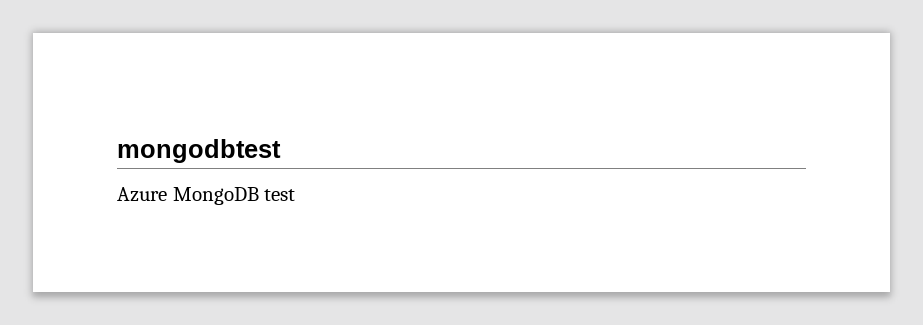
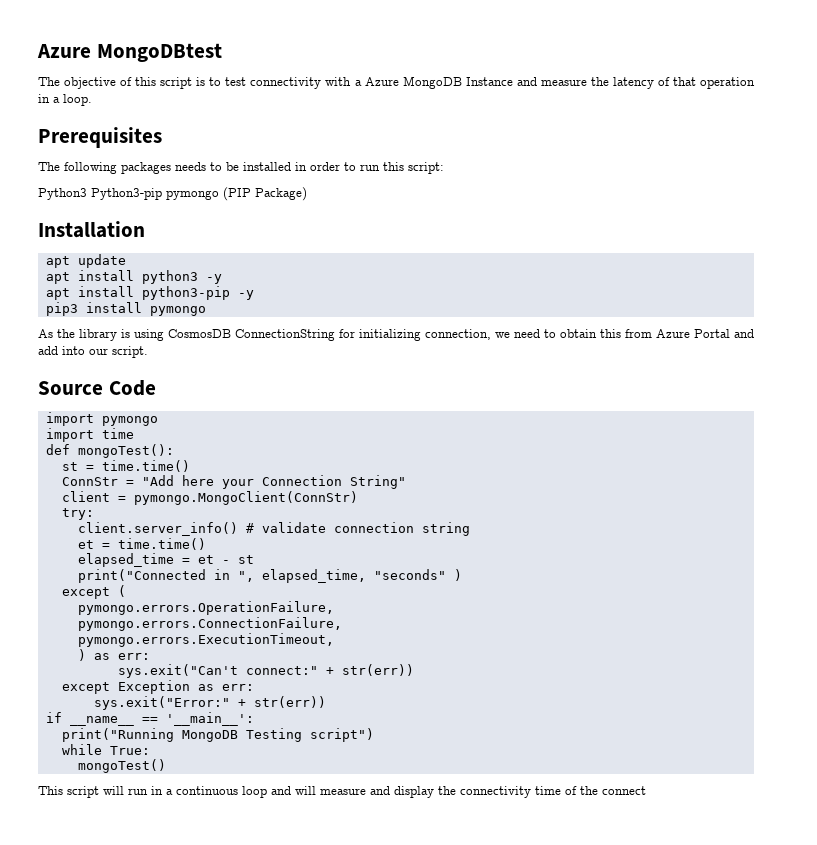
- mongodbtest
- Azure MongoDB test
+ Azure MongoDBtest
+ The objective of this script is to test connectivity with a Azure MongoDB Instance and measure the latency of that operation in a loop.
+ Prerequisites
+ The following packages needs to be installed in order to run this script:
+ Python3 Python3-pip pymongo (PIP Package)
+ Installation
+ apt update
+ apt install python3 -y
+ apt install python3-pip -y
+ pip3 install pymongo
+ As the library is using CosmosDB ConnectionString for initializing connection, we need to obtain this from Azure Portal and add into our script.
+ Source Code
+ import pymongo
+ import time
+ def mongoTest():
+ st = time.time()
+ ConnStr = "Add here your Connection String"
+ client = pymongo.MongoClient(ConnStr)
+ try:
+ client.server_info() # validate connection string
+ et = time.time()
+ elapsed_time = et - st
+ print("Connected in ", elapsed_time, "seconds" )
+ except (
+ pymongo.errors.OperationFailure,
+ pymongo.errors.ConnectionFailure,
+ pymongo.errors.ExecutionTimeout,
+ ) as err:
+ sys.exit("Can't connect:" + str(err))
+ except Exception as err:
+ sys.exit("Error:" + str(err))
+ if __name__ == '__main__':
+ print("Running MongoDB Testing script")
+ while True:
+ mongoTest()
+ This script will run in a continuous loop and will measure and display the connectivity time of the connect

